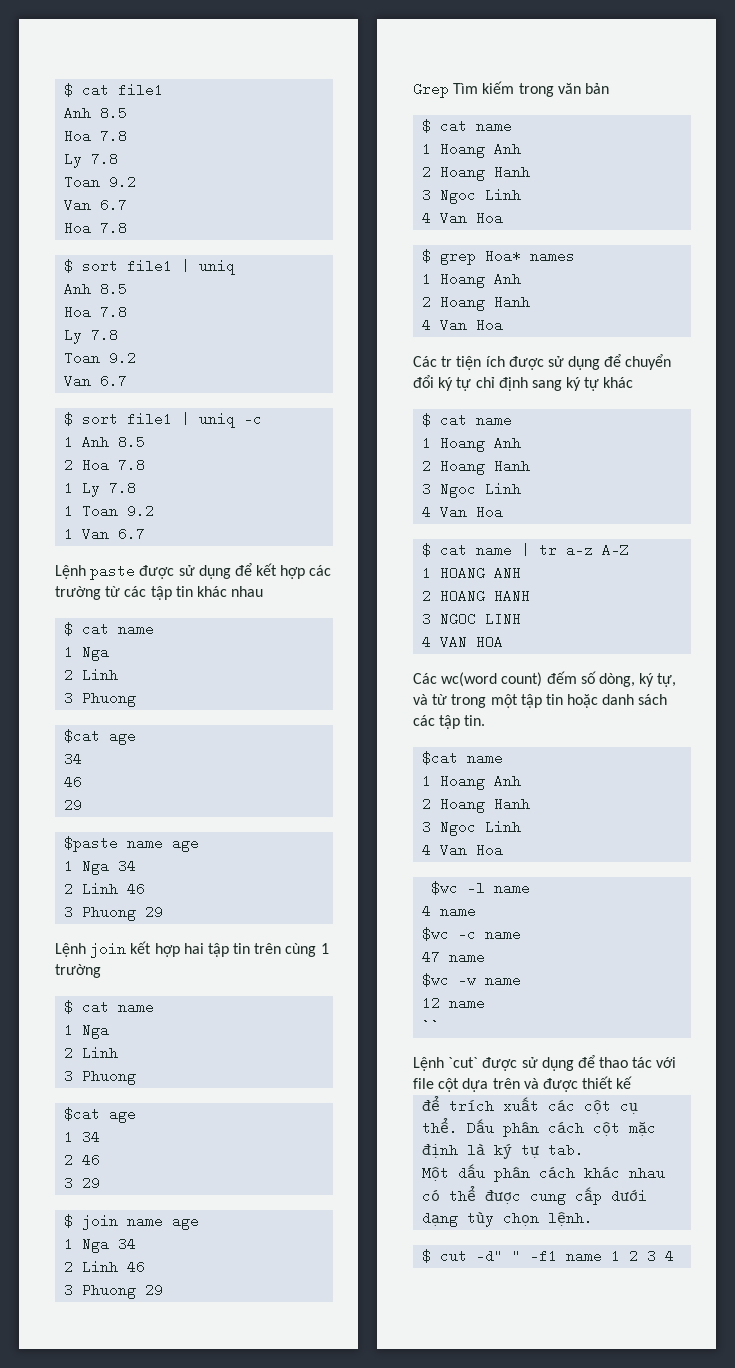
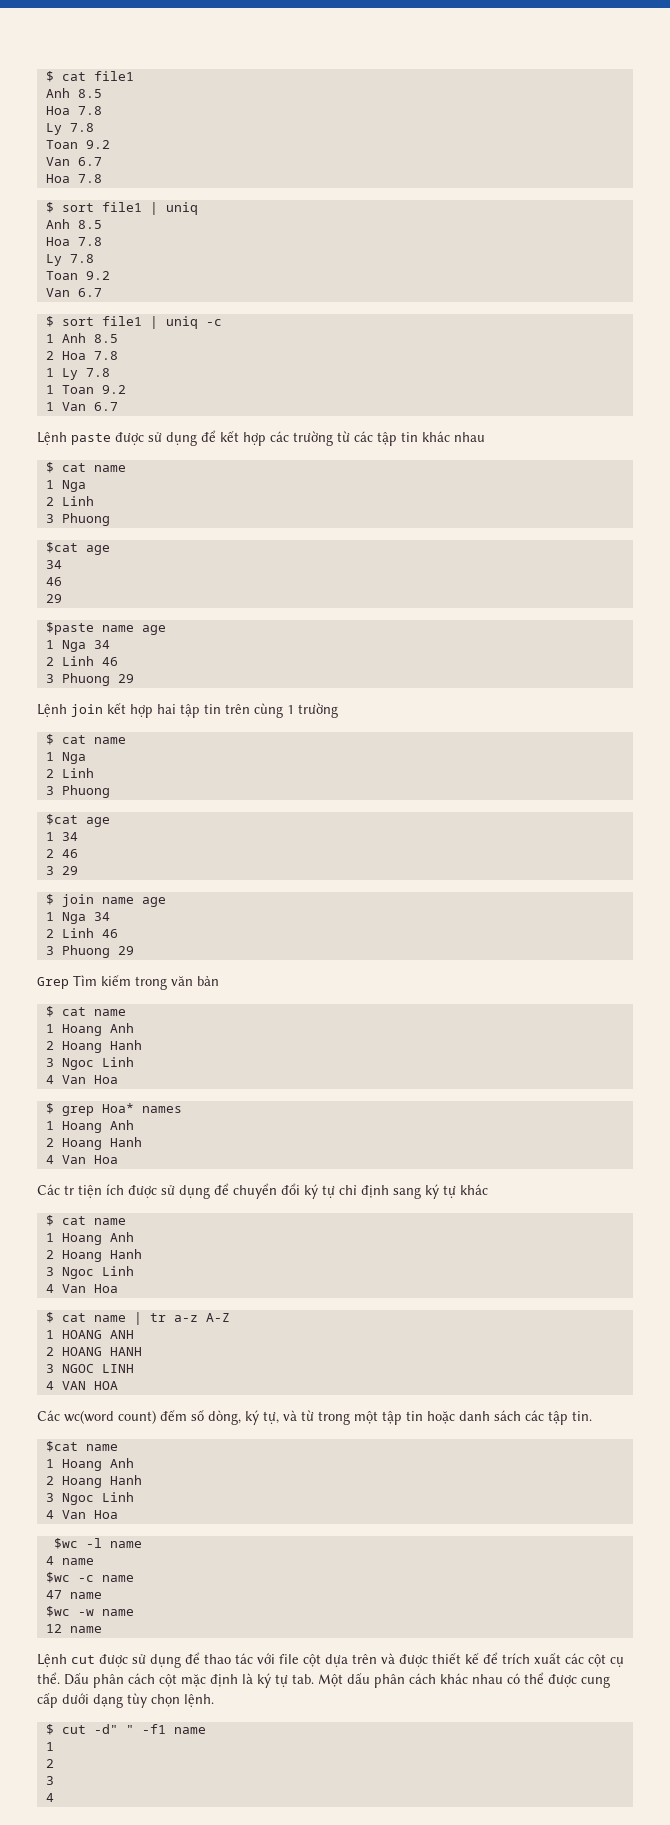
- ``
- Lệnh `cut` được sử dụng để thao tác với file cột dựa trên và được thiết kế
- để trích xuất các cột cụ thể.
+ Lệnh cut được sử dụng để thao tác với file cột dựa trên và được thiết kế để trích xuất các cột cụ thể.
- Dấu phân cách cột mặc định là ký tự tab.
- Một dấu phân cách khác nhau có thể được cung cấp dưới dạng tùy chọn lệnh.
+ Dấu phân cách cột mặc định là ký tự tab. Một dấu phân cách khác nhau có thể được cung cấp dưới dạng tùy chọn lệnh.
- $ cut -d" " -f1 name 1 2 3 4
+ $ cut -d" " -f1 name
+ 1
+ 2
+ 3
+ 4

